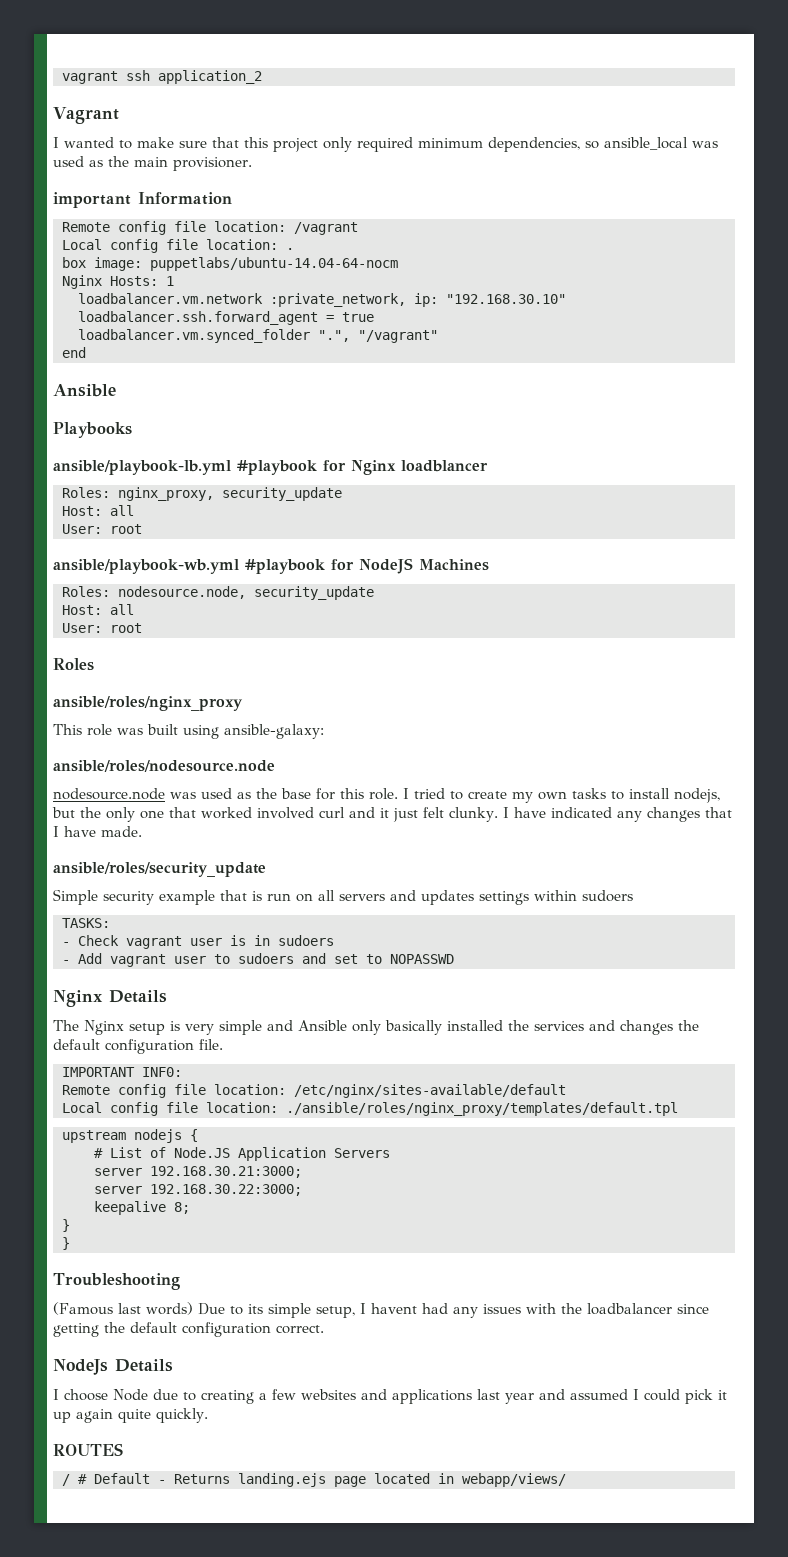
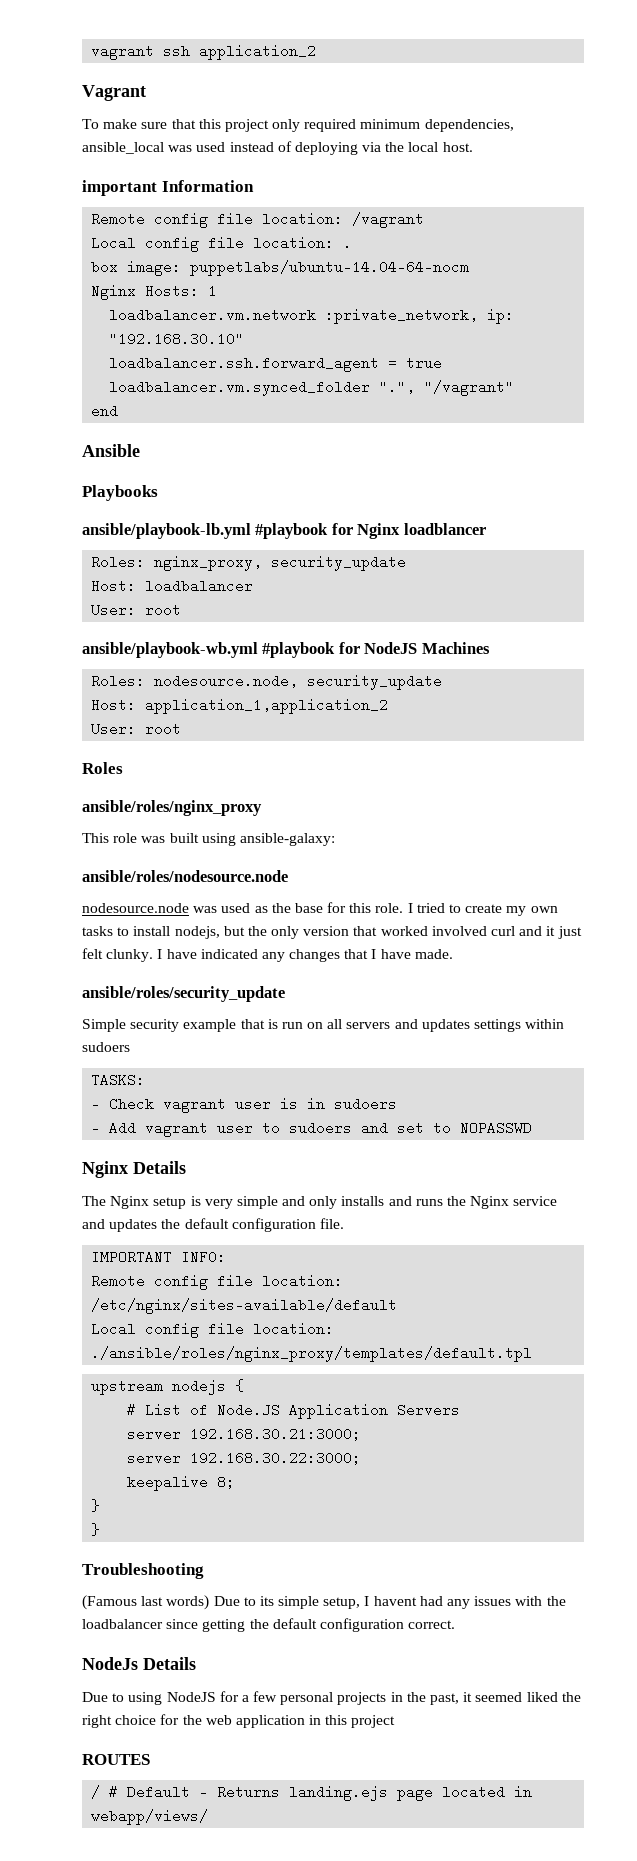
- I wanted to make sure that this project only required minimum dependencies, so ansible_local was used as the main provisioner.
+ To make sure that this project only required minimum dependencies, ansible_local was used instead of deploying via the local host.
  Roles: nginx_proxy, security_update
- Host: all
+ Host: loadbalancer
  Roles: nodesource.node, security_update
- Host: all
+ Host: application_1,application_2
- I tried to create my own tasks to install nodejs, but the only one that worked involved curl and it just felt clunky.
+ I tried to create my own tasks to install nodejs, but the only version that worked involved curl and it just felt clunky.
- The Nginx setup is very simple and Ansible only basically installed the services and changes the default configuration file.
+ The Nginx setup is very simple and only installs and runs the Nginx service and updates the default configuration file.
- I choose Node due to creating a few websites and applications last year and assumed I could pick it up again quite quickly.
+ Due to using NodeJS for a few personal projects in the past, it seemed liked the right choice for the web application in this project

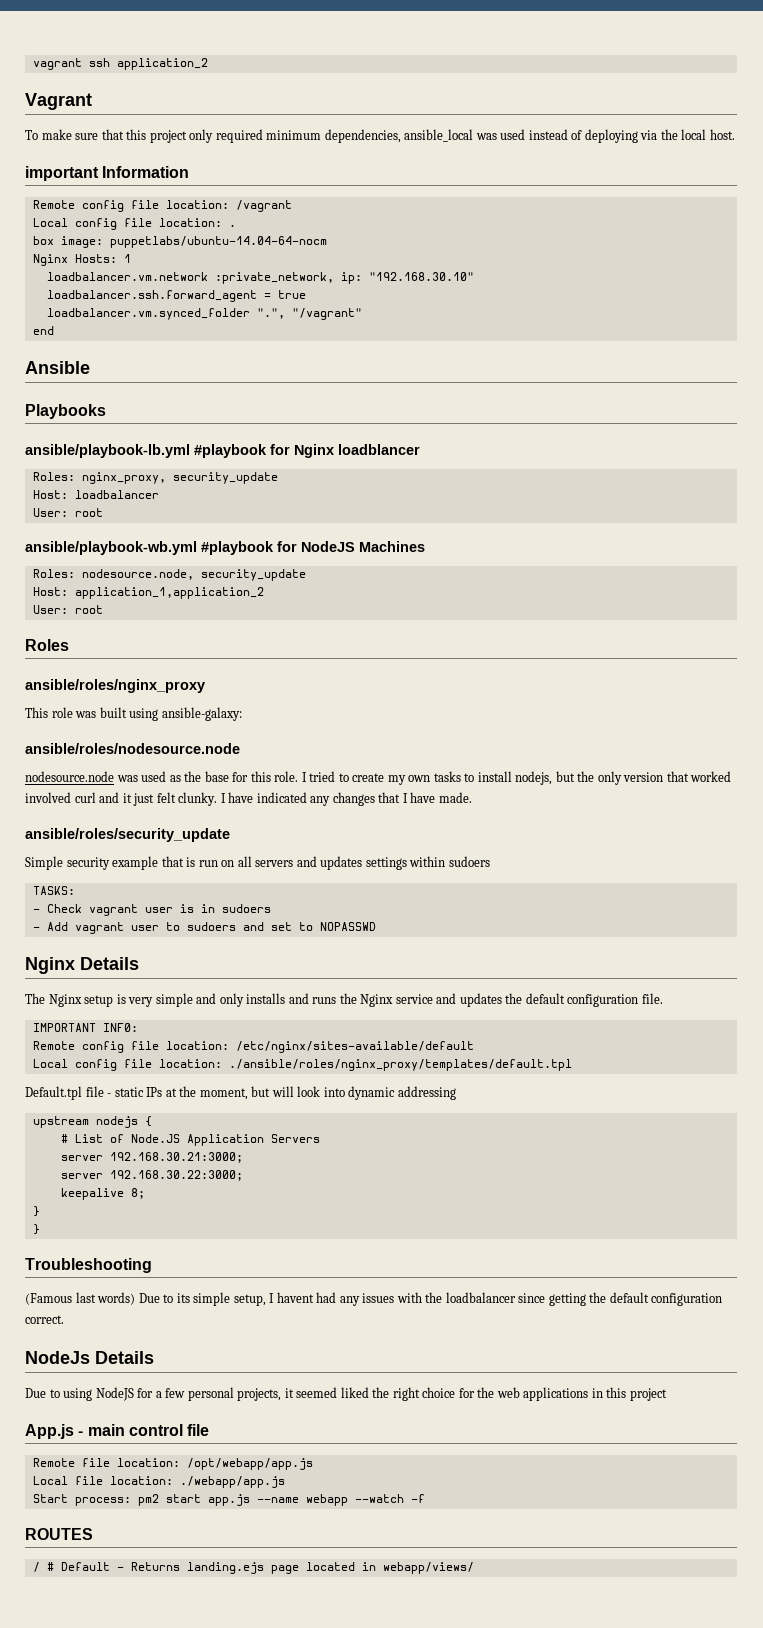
+ Default.tpl file - static IPs at the moment, but will look into dynamic addressing
- Due to using NodeJS for a few personal projects in the past, it seemed liked the right choice for the web application in this project
+ Due to using NodeJS for a few personal projects, it seemed liked the right choice for the web applications in this project
+ App.js - main control file
+ Remote file location: /opt/webapp/app.js
+ Local file location: ./webapp/app.js
+ Start process: pm2 start app.js --name webapp --watch -f

